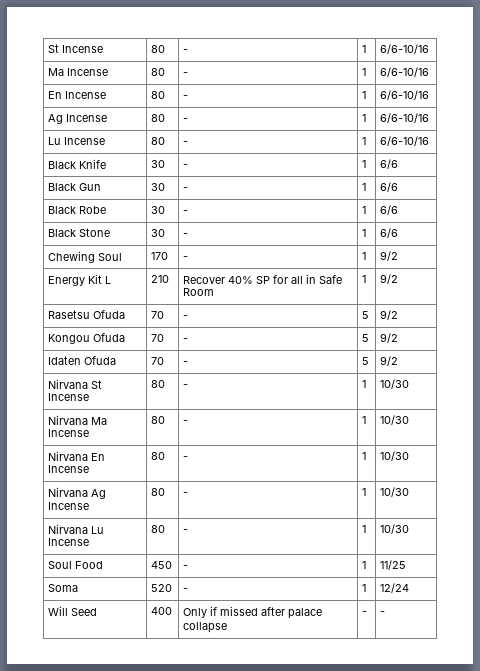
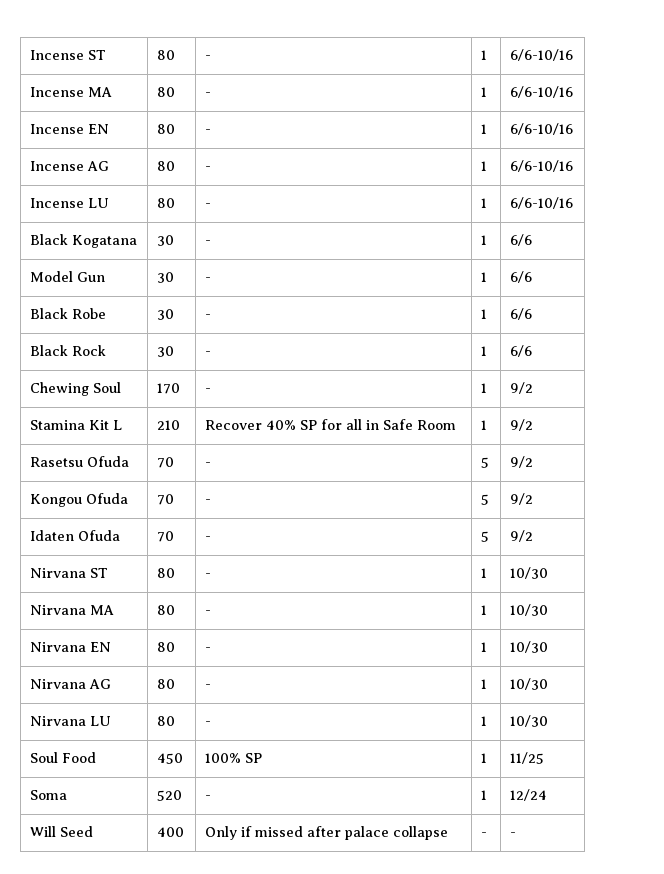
- St Incense | 80 | - | 1 | 6/6-10/16
- Ma Incense | 80 | - | 1 | 6/6-10/16
- En Incense | 80 | - | 1 | 6/6-10/16
- Ag Incense | 80 | - | 1 | 6/6-10/16
- Lu Incense | 80 | - | 1 | 6/6-10/16
+ Incense ST | 80 | - | 1 | 6/6-10/16
+ Incense MA | 80 | - | 1 | 6/6-10/16
+ Incense EN | 80 | - | 1 | 6/6-10/16
+ Incense AG | 80 | - | 1 | 6/6-10/16
+ Incense LU | 80 | - | 1 | 6/6-10/16
- Black Knife | 30 | - | 1 | 6/6
- Black Gun | 30 | - | 1 | 6/6
+ Black Kogatana | 30 | - | 1 | 6/6
+ Model Gun | 30 | - | 1 | 6/6
- Black Stone | 30 | - | 1 | 6/6
+ Black Rock | 30 | - | 1 | 6/6
- Energy Kit L | 210 | Recover 40% SP for all in Safe Room | 1 | 9/2
+ Stamina Kit L | 210 | Recover 40% SP for all in Safe Room | 1 | 9/2
- Nirvana St Incense | 80 | - | 1 | 10/30
- Nirvana Ma Incense | 80 | - | 1 | 10/30
- Nirvana En Incense | 80 | - | 1 | 10/30
- Nirvana Ag Incense | 80 | - | 1 | 10/30
- Nirvana Lu Incense | 80 | - | 1 | 10/30
+ Nirvana ST | 80 | - | 1 | 10/30
+ Nirvana MA | 80 | - | 1 | 10/30
+ Nirvana EN | 80 | - | 1 | 10/30
+ Nirvana AG | 80 | - | 1 | 10/30
+ Nirvana LU | 80 | - | 1 | 10/30
- Soul Food | 450 | - | 1 | 11/25
+ Soul Food | 450 | 100% SP | 1 | 11/25

